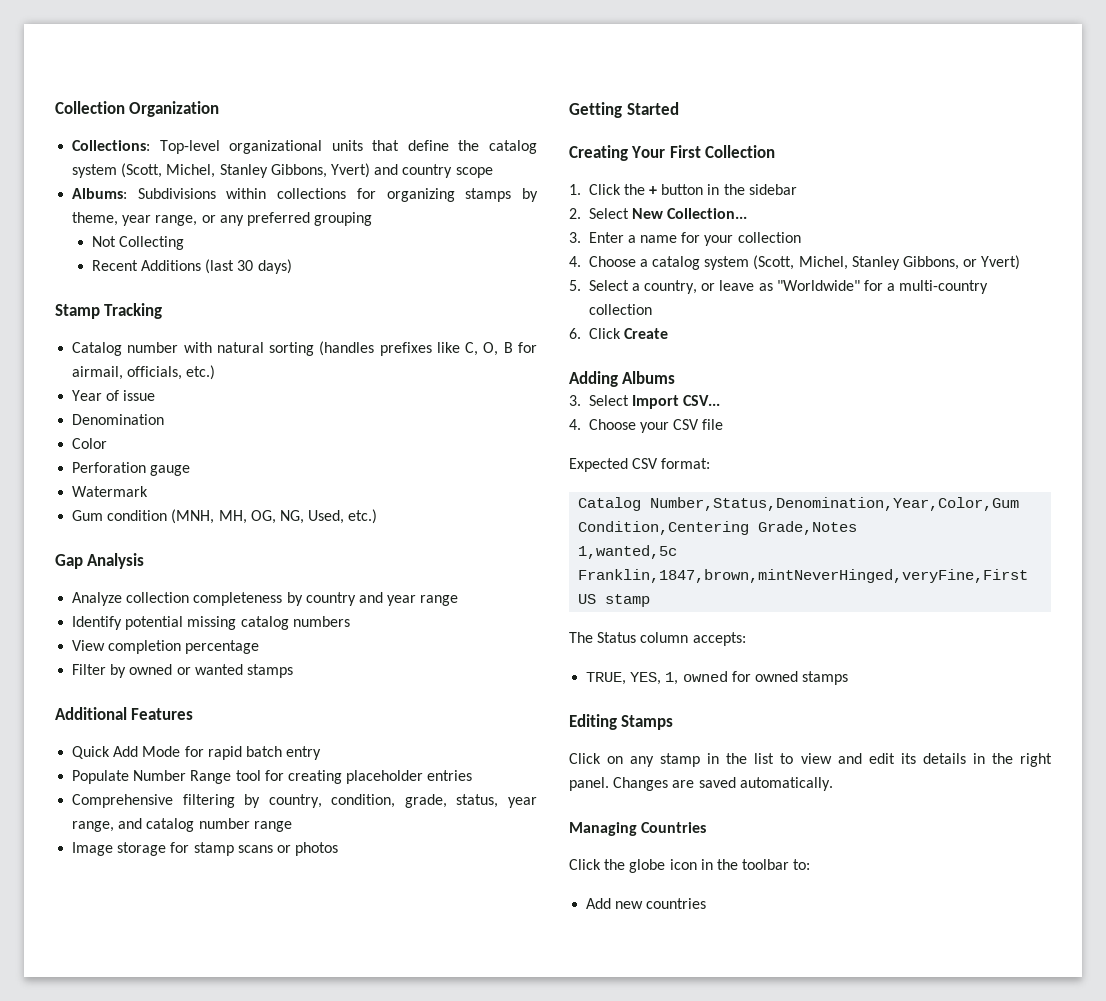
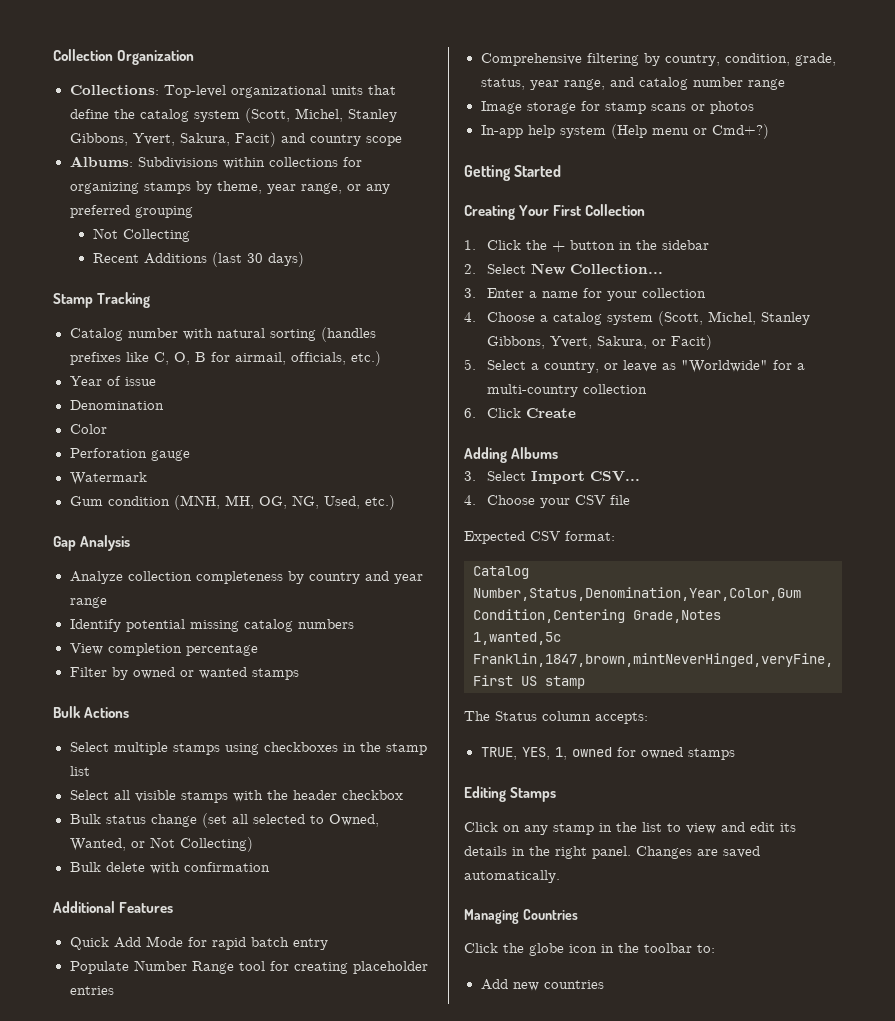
- Collections: Top-level organizational units that define the catalog system (Scott, Michel, Stanley Gibbons, Yvert) and country scope
+ Collections: Top-level organizational units that define the catalog system (Scott, Michel, Stanley Gibbons, Yvert, Sakura, Facit) and country scope
+ Bulk Actions
+ Select multiple stamps using checkboxes in the stamp list
+ Select all visible stamps with the header checkbox
+ Bulk status change (set all selected to Owned, Wanted, or Not Collecting)
+ Bulk delete with confirmation
+ In-app help system (Help menu or Cmd+?)
- 4. Choose a catalog system (Scott, Michel, Stanley Gibbons, or Yvert)
+ 4. Choose a catalog system (Scott, Michel, Stanley Gibbons, Yvert, Sakura, or Facit)

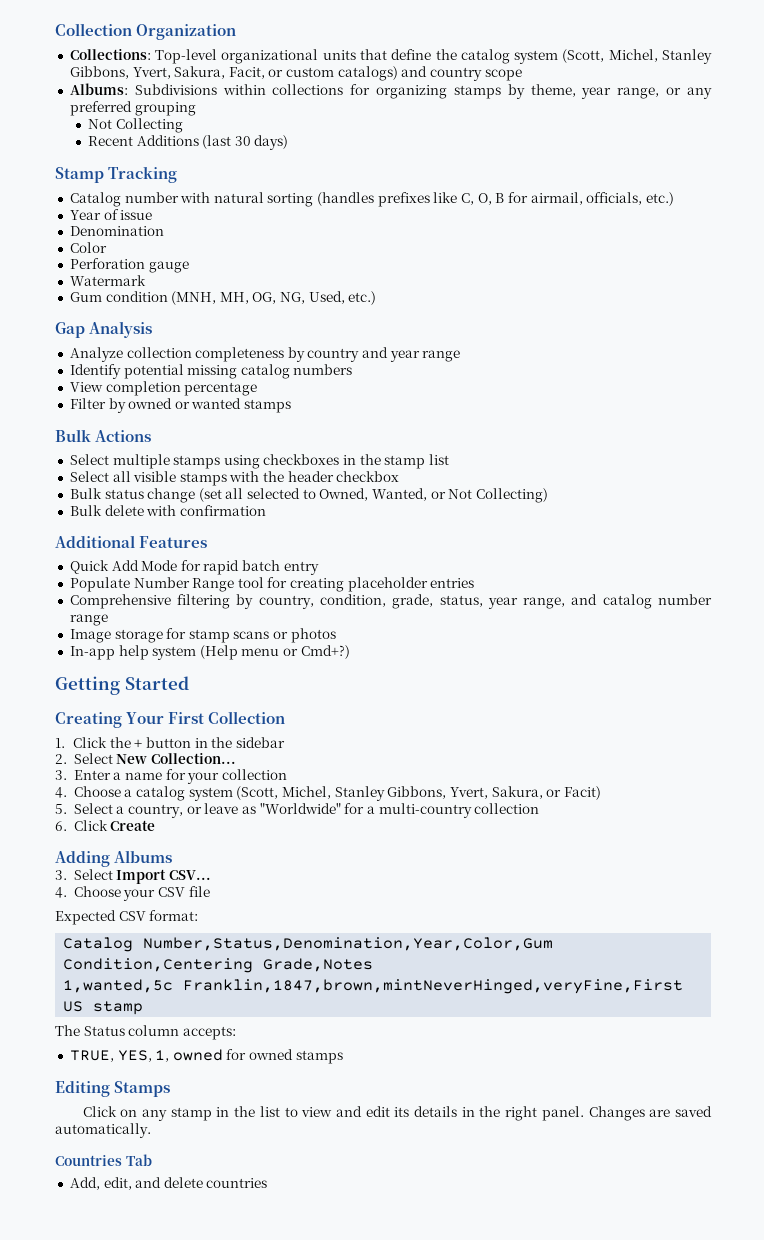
- Collections: Top-level organizational units that define the catalog system (Scott, Michel, Stanley Gibbons, Yvert, Sakura, Facit) and country scope
+ Collections: Top-level organizational units that define the catalog system (Scott, Michel, Stanley Gibbons, Yvert, Sakura, Facit, or custom catalogs) and country scope
- Managing Countries
- Click the globe icon in the toolbar to:
- Add new countries
+ Countries Tab
+ Add, edit, and delete countries

